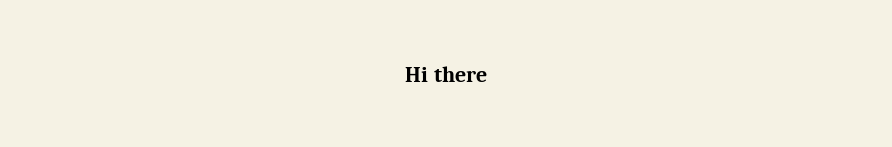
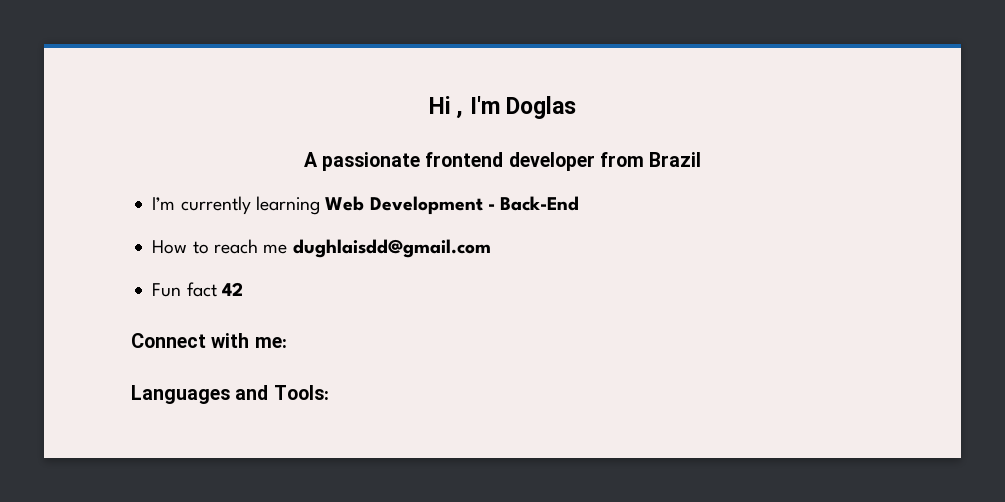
- Hi there
+ Hi , I'm Doglas
+ A passionate frontend developer from Brazil
+ I’m currently learning Web Development - Back-End
+ How to reach me dughlaisdd@gmail.com
+ Fun fact 42
+ Connect with me:
+ Languages and Tools:

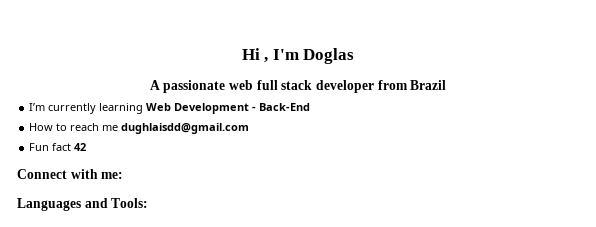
- A passionate frontend developer from Brazil
+ A passionate web full stack developer from Brazil

